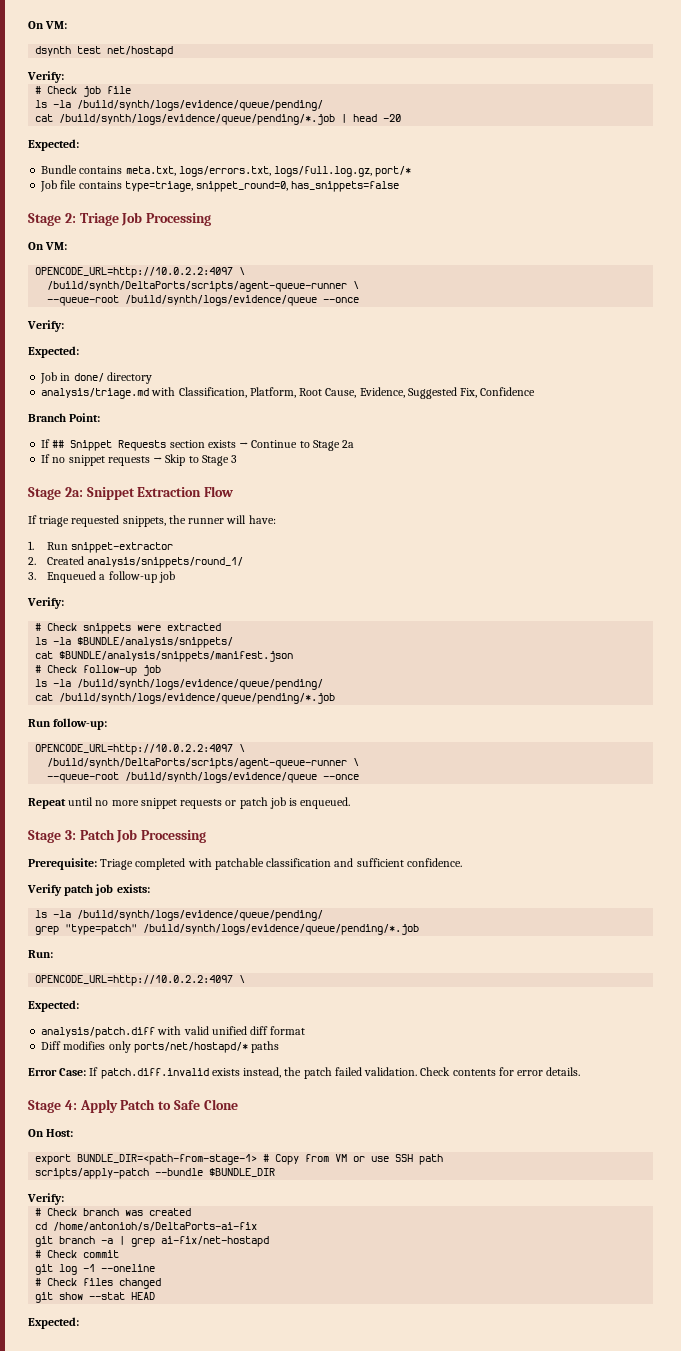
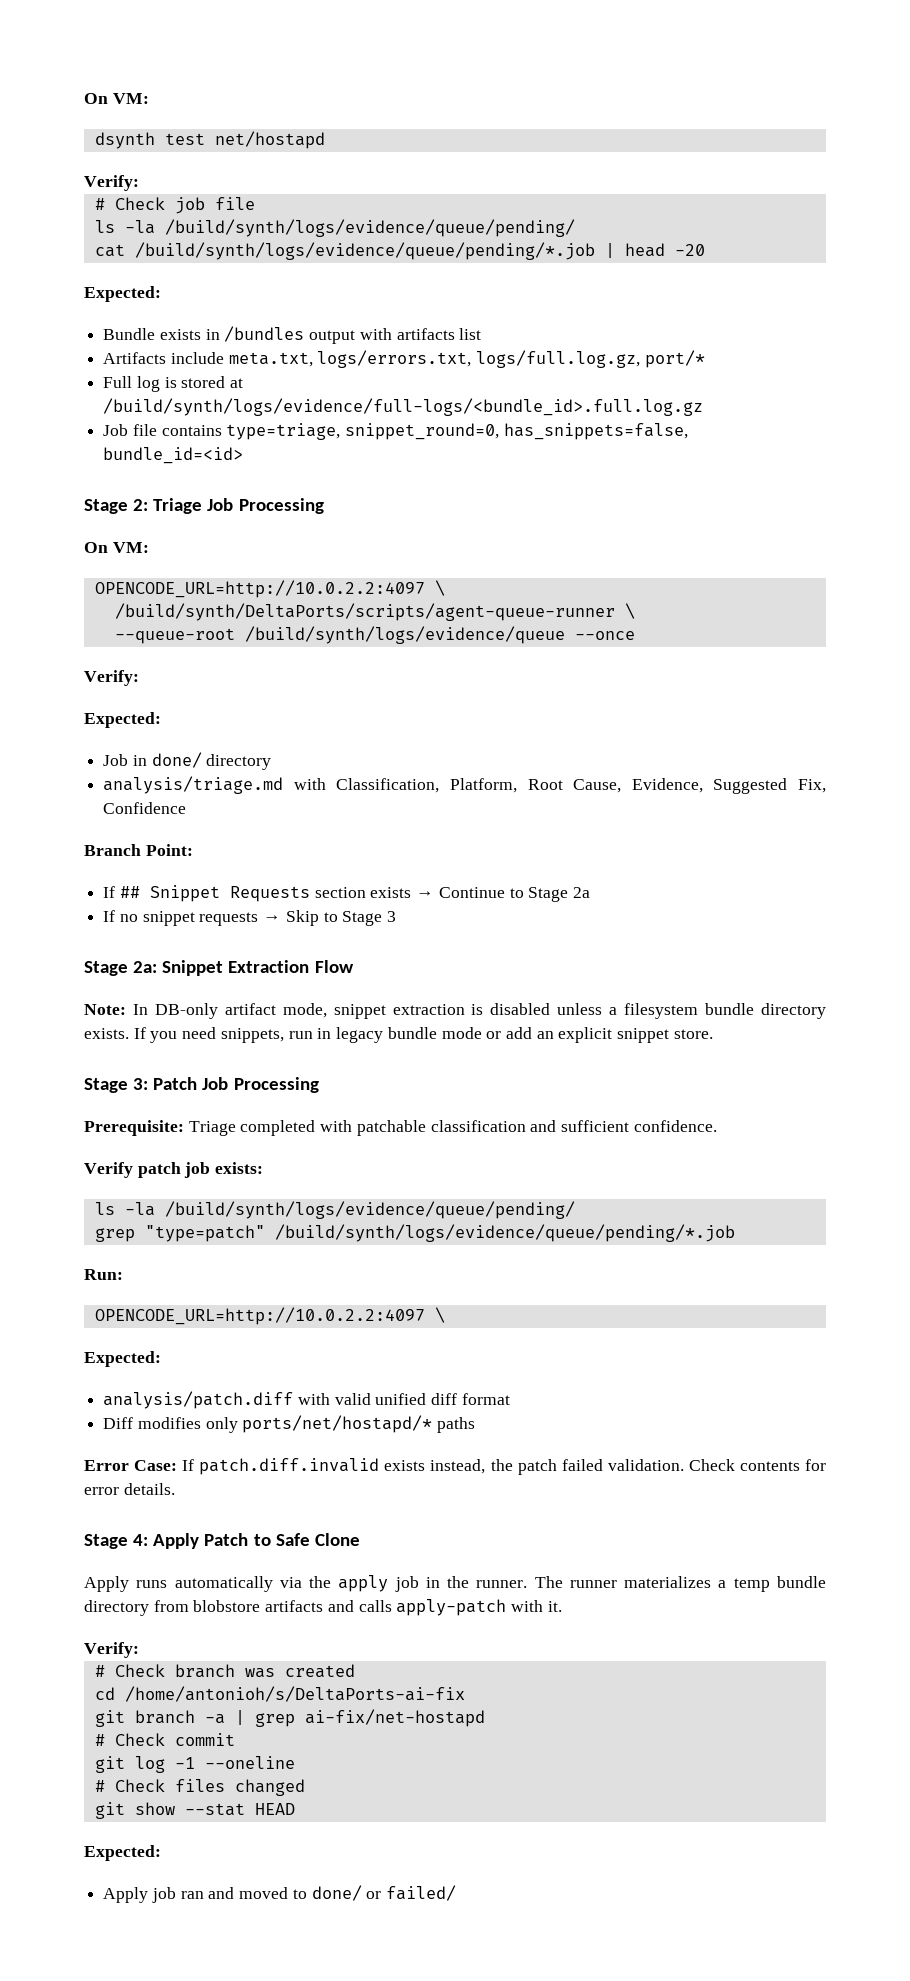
- Bundle contains meta.txt, logs/errors.txt, logs/full.log.gz, port/*
+ Bundle exists in /bundles output with artifacts list
+ Artifacts include meta.txt, logs/errors.txt, logs/full.log.gz, port/*
+ Full log is stored at /build/synth/logs/evidence/full-logs/<bundle_id>.full.log.gz
- Job file contains type=triage, snippet_round=0, has_snippets=false
+ Job file contains type=triage, snippet_round=0, has_snippets=false, bundle_id=<id>
- If triage requested snippets, the runner will have:
- 1. Run snippet-extractor
- 2. Created analysis/snippets/round_1/
- 3. Enqueued a follow-up job
- Verify:
- # Check snippets were extracted
- ls -la $BUNDLE/analysis/snippets/
- cat $BUNDLE/analysis/snippets/manifest.json
- # Check follow-up job
- ls -la /build/synth/logs/evidence/queue/pending/
- cat /build/synth/logs/evidence/queue/pending/*.job
- Run follow-up:
- OPENCODE_URL=http://10.0.2.2:4097 \
- /build/synth/DeltaPorts/scripts/agent-queue-runner \
- --queue-root /build/synth/logs/evidence/queue --once
- Repeat until no more snippet requests or patch job is enqueued.
+ Note: In DB-only artifact mode, snippet extraction is disabled unless a filesystem bundle directory exists. If you need snippets, run in legacy bundle mode or add an explicit snippet store.
- On Host:
- export BUNDLE_DIR=<path-from-stage-1> # Copy from VM or use SSH path
- scripts/apply-patch --bundle $BUNDLE_DIR
+ Apply runs automatically via the apply job in the runner. The runner materializes a temp bundle directory from blobstore artifacts and calls apply-patch with it.
+ Apply job ran and moved to done/ or failed/

